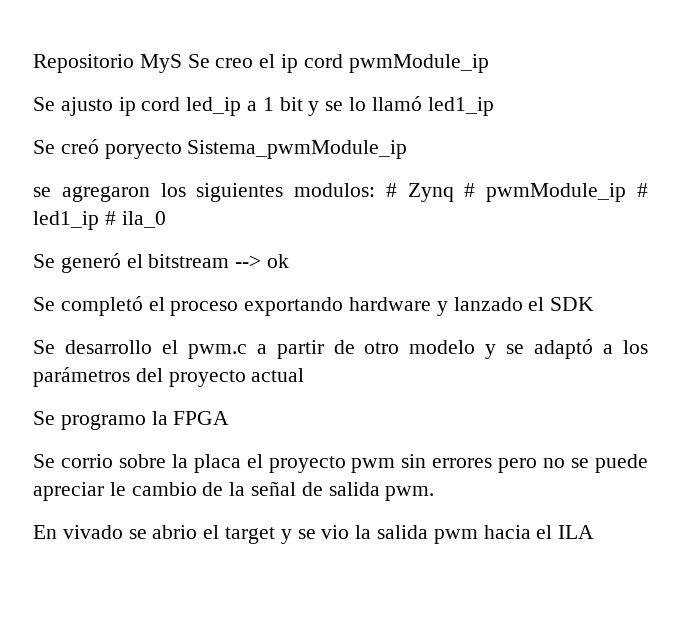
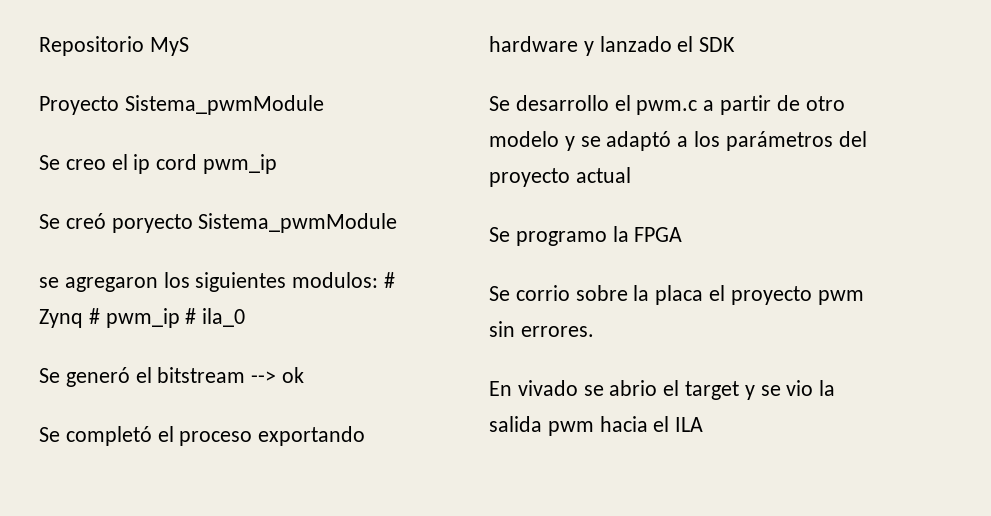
- Repositorio MyS Se creo el ip cord pwmModule_ip
- Se ajusto ip cord led_ip a 1 bit y se lo llamó led1_ip
+ Repositorio MyS
+ Proyecto Sistema_pwmModule
+ Se creo el ip cord pwm_ip
- Se creó poryecto Sistema_pwmModule_ip
+ Se creó poryecto Sistema_pwmModule
- se agregaron los siguientes modulos: # Zynq # pwmModule_ip # led1_ip # ila_0
+ se agregaron los siguientes modulos: # Zynq # pwm_ip # ila_0
- Se corrio sobre la placa el proyecto pwm sin errores pero no se puede apreciar le cambio de la señal de salida pwm.
+ Se corrio sobre la placa el proyecto pwm sin errores.

